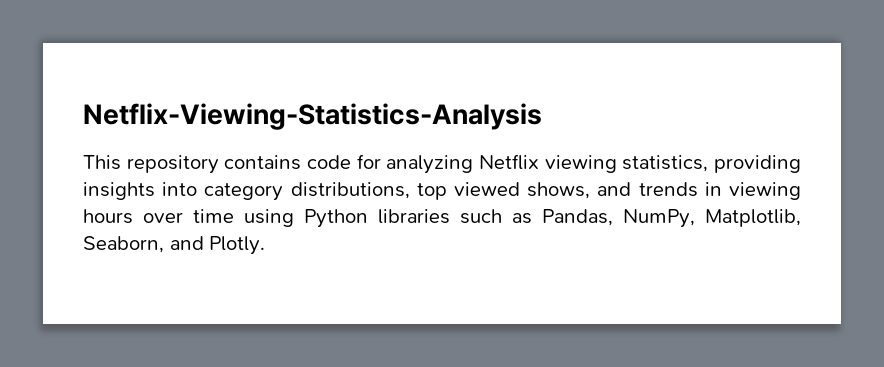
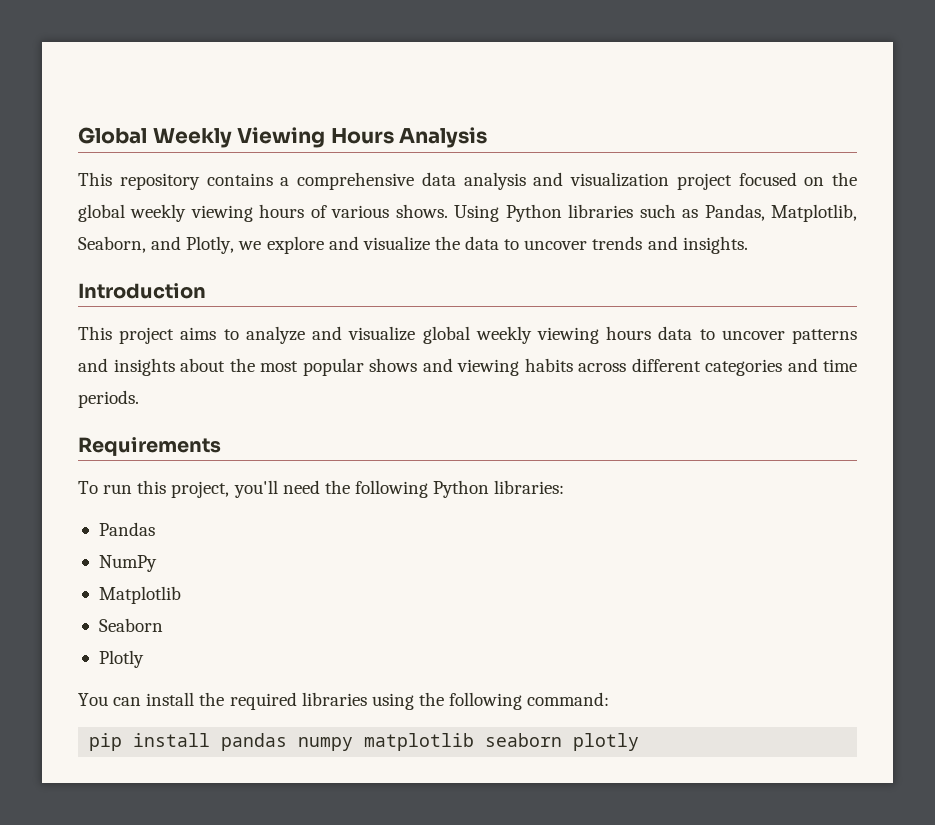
- Netflix-Viewing-Statistics-Analysis
- This repository contains code for analyzing Netflix viewing statistics, providing insights into category distributions, top viewed shows, and trends in viewing hours over time using Python libraries such as Pandas, NumPy, Matplotlib, Seaborn, and Plotly.
+ Global Weekly Viewing Hours Analysis
+ This repository contains a comprehensive data analysis and visualization project focused on the global weekly viewing hours of various shows. Using Python libraries such as Pandas, Matplotlib, Seaborn, and Plotly, we explore and visualize the data to uncover trends and insights.
+ Introduction
+ This project aims to analyze and visualize global weekly viewing hours data to uncover patterns and insights about the most popular shows and viewing habits across different categories and time periods.
+ Requirements
+ To run this project, you'll need the following Python libraries:
+ Pandas
+ NumPy
+ Matplotlib
+ Seaborn
+ Plotly
+ You can install the required libraries using the following command:
+ pip install pandas numpy matplotlib seaborn plotly

